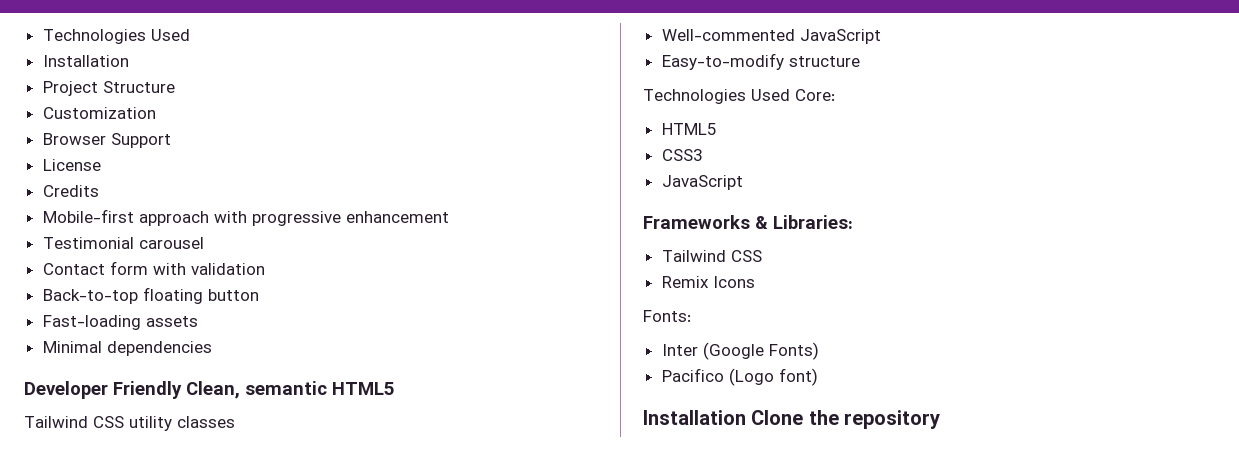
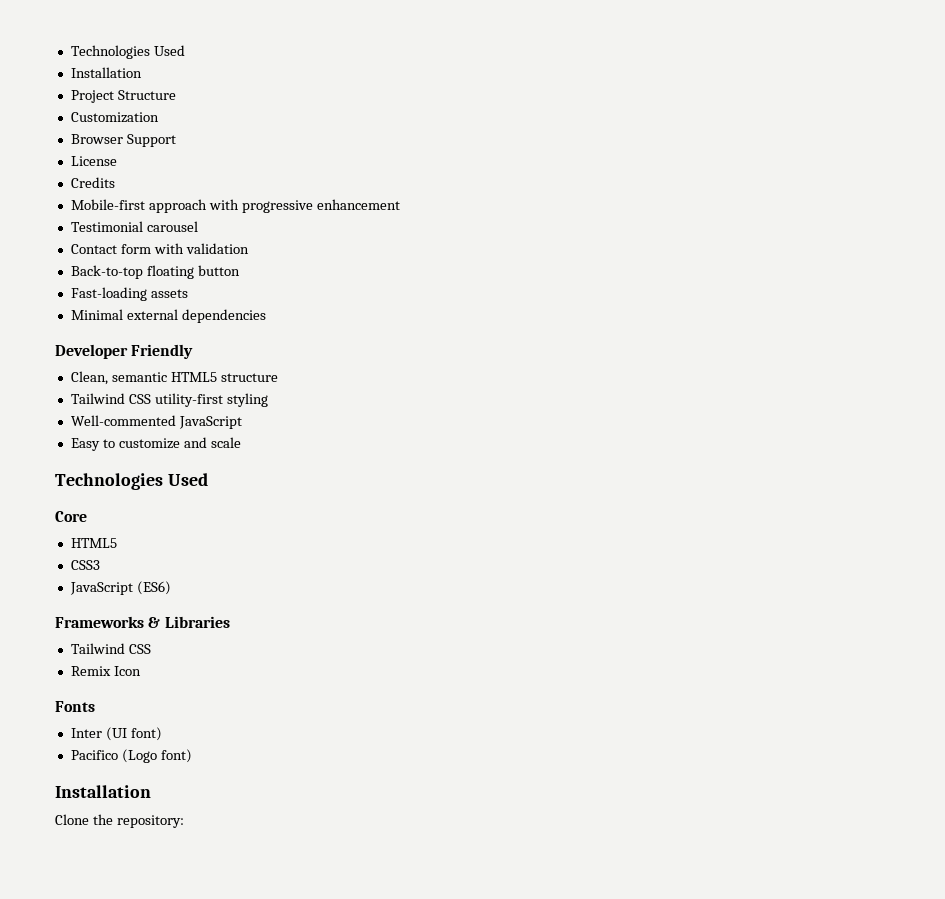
- Minimal dependencies
+ Minimal external dependencies
- Developer Friendly Clean, semantic HTML5
- Tailwind CSS utility classes
+ Developer Friendly
+ Clean, semantic HTML5 structure
+ Tailwind CSS utility-first styling
- Easy-to-modify structure
- Technologies Used Core:
+ Easy to customize and scale
+ Technologies Used
+ Core
  CSS3
- JavaScript
+ JavaScript (ES6)
- Frameworks & Libraries:
+ Frameworks & Libraries
- Remix Icons
- Fonts:
+ Remix Icon
+ Fonts
- Inter (Google Fonts)
+ Inter (UI font)
  Pacifico (Logo font)
- Installation Clone the repository
+ Installation
+ Clone the repository:

